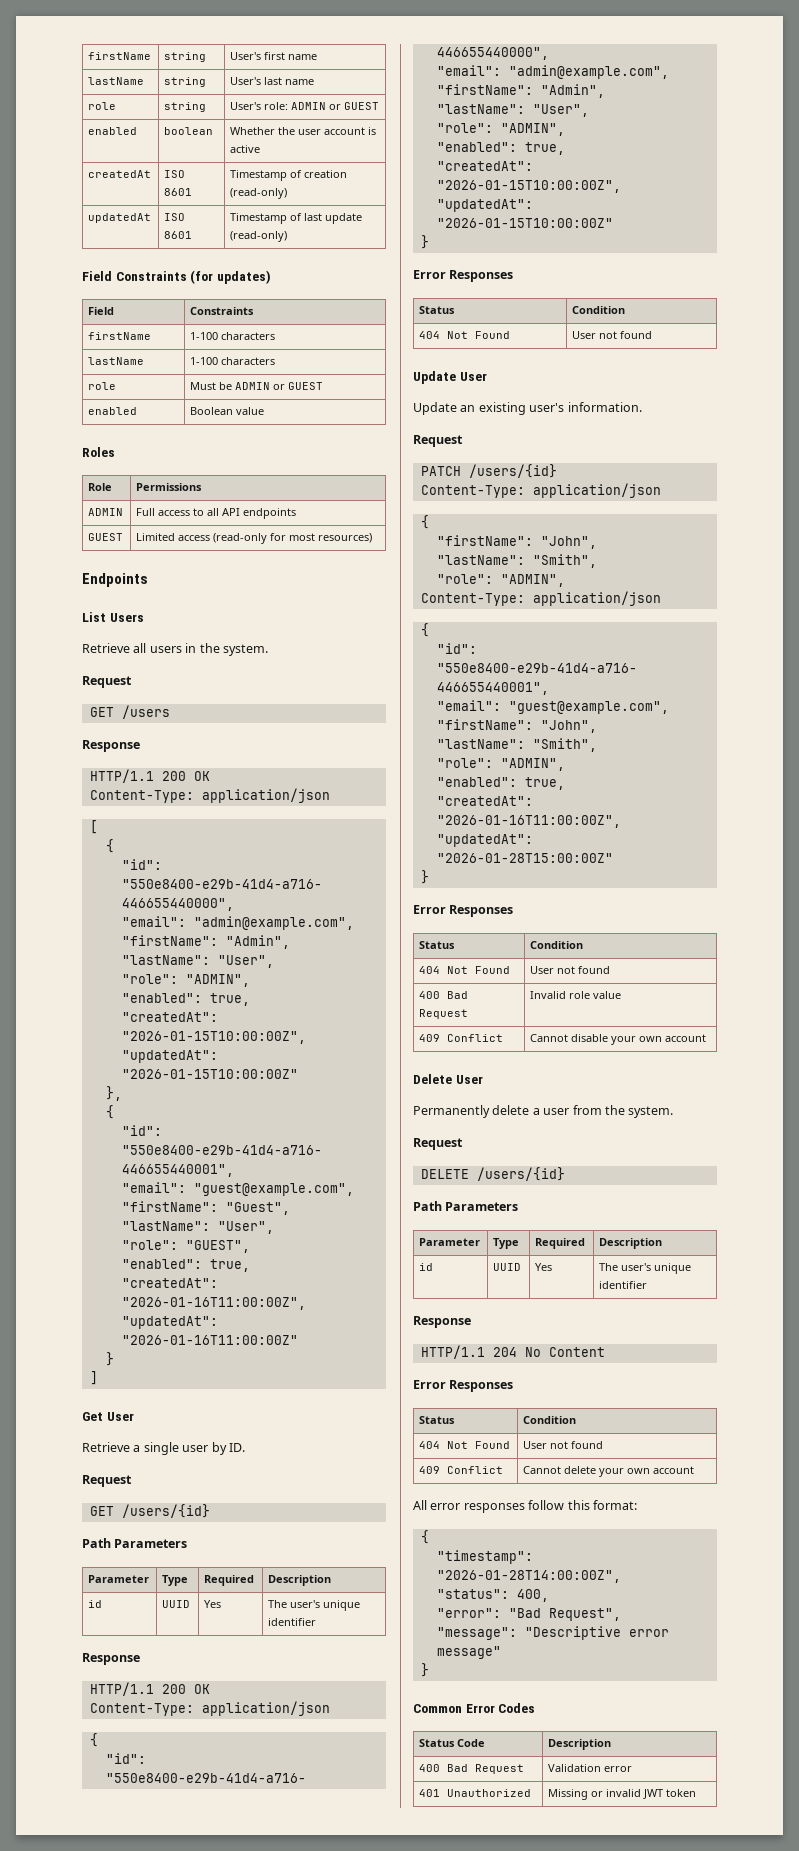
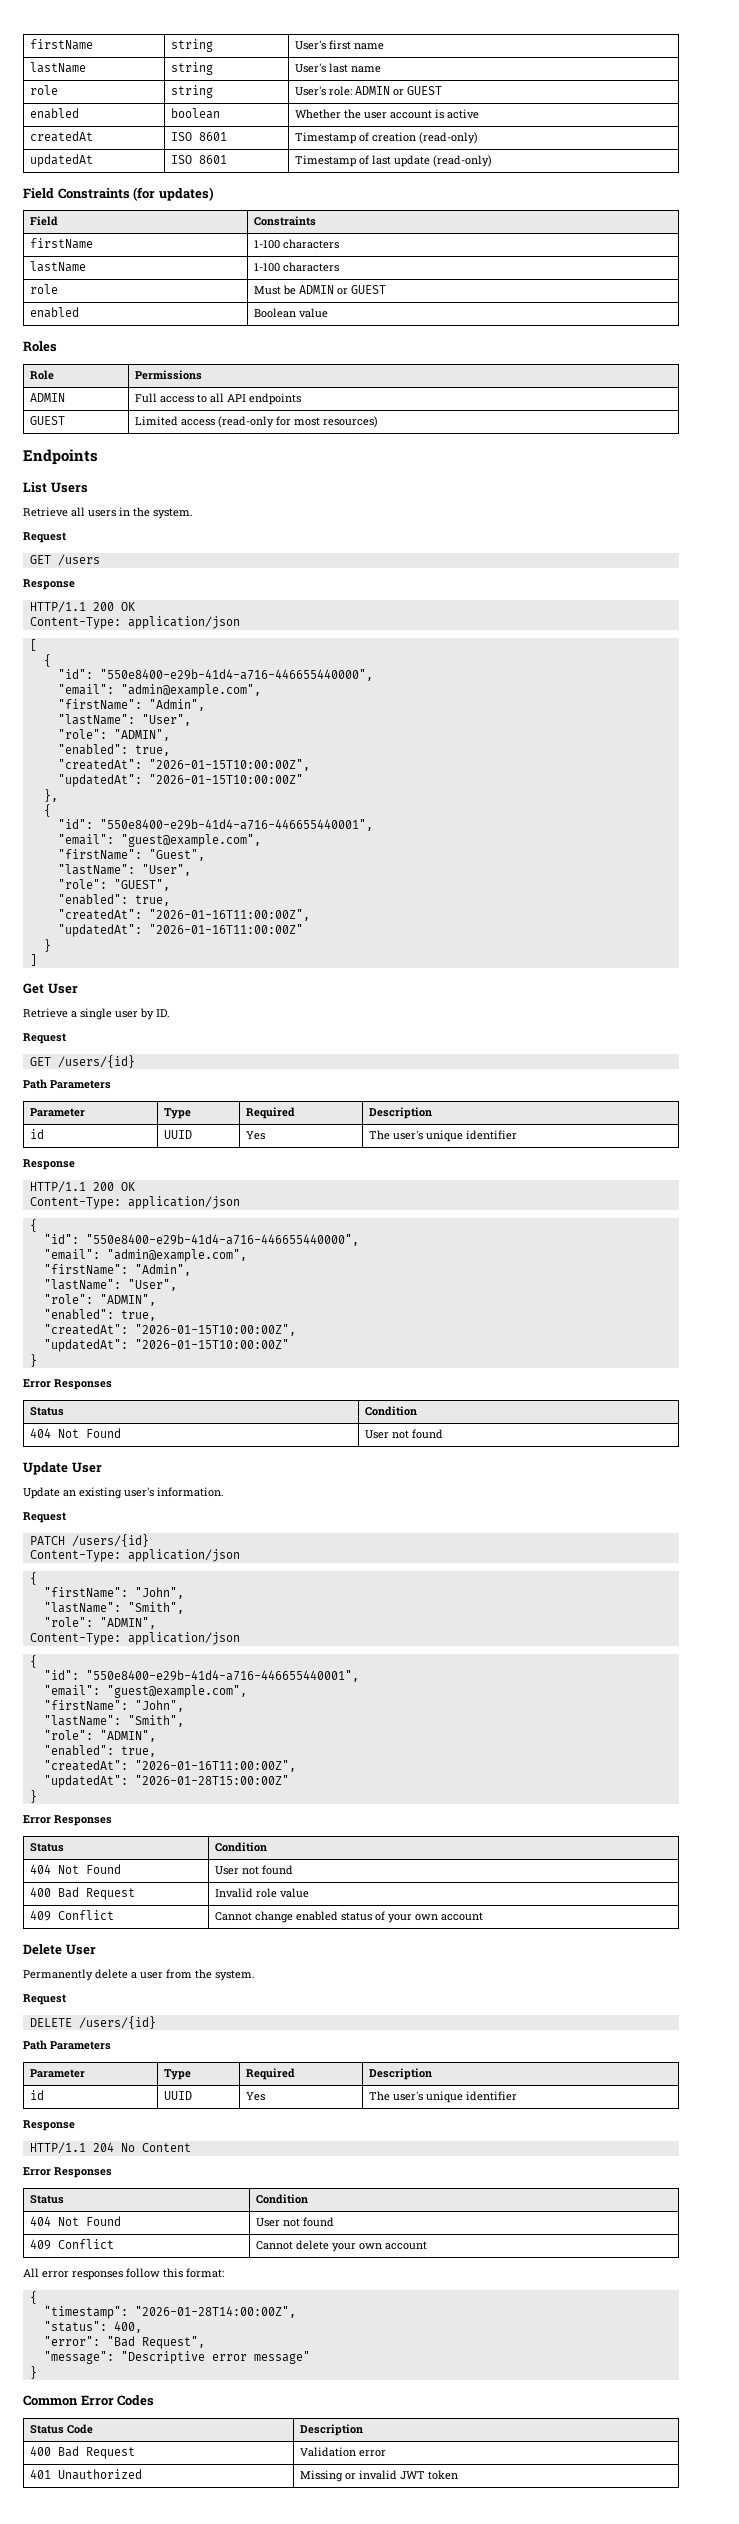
- 409 Conflict | Cannot disable your own account
+ 409 Conflict | Cannot change enabled status of your own account

